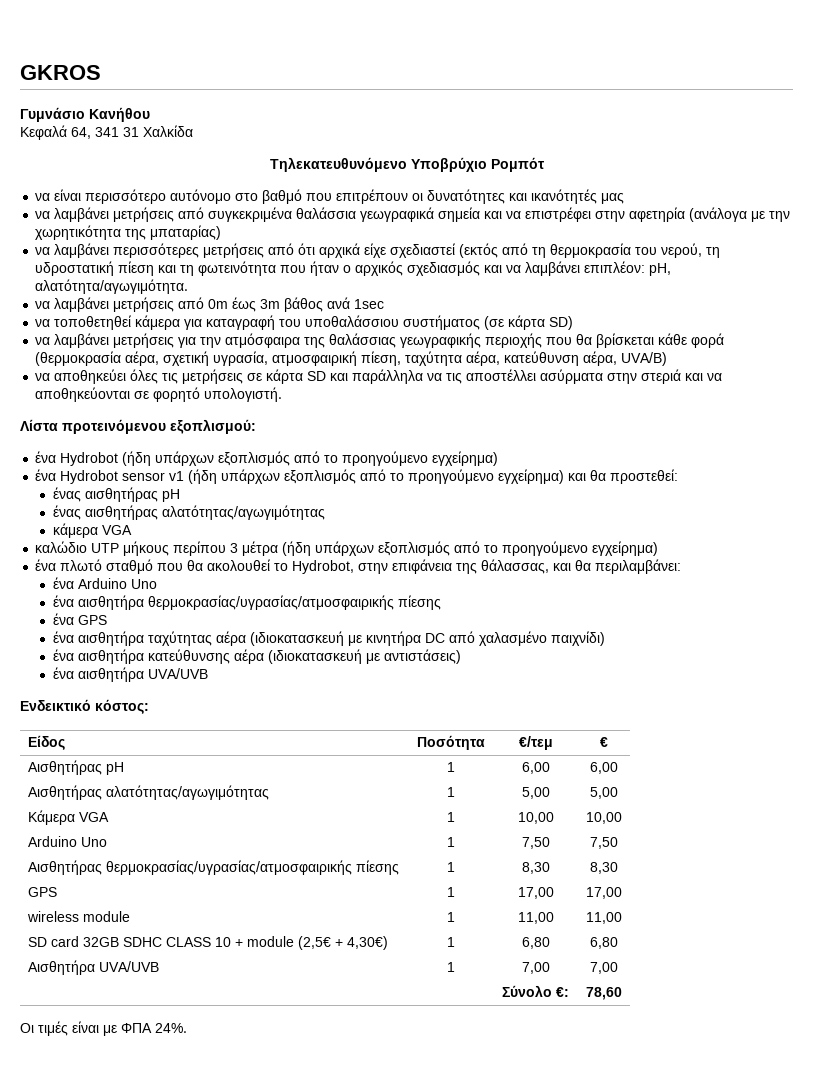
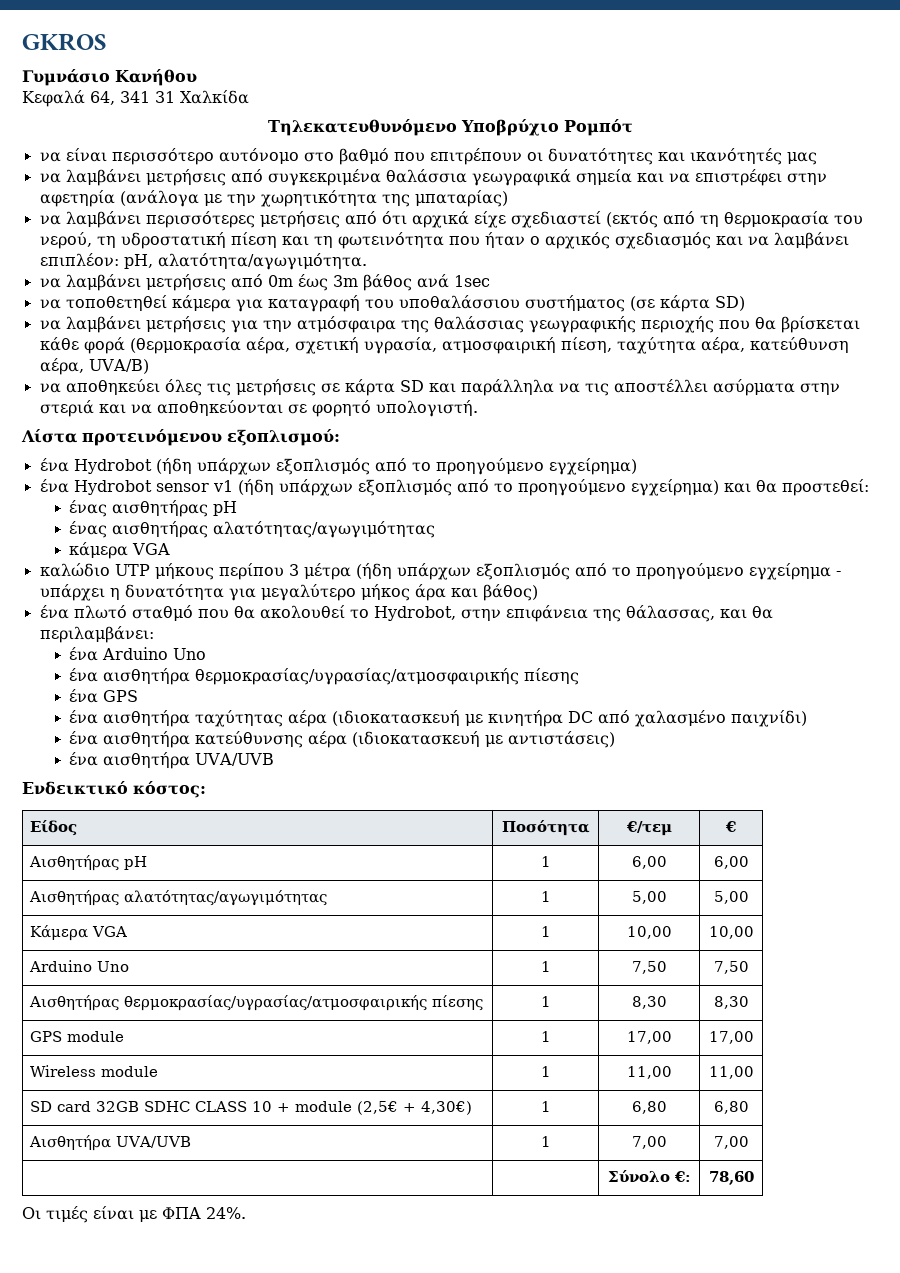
- καλώδιο UTP μήκους περίπου 3 μέτρα (ήδη υπάρχων εξοπλισμός από το προηγούμενο εγχείρημα)
+ καλώδιο UTP μήκους περίπου 3 μέτρα (ήδη υπάρχων εξοπλισμός από το προηγούμενο εγχείρημα - υπάρχει η δυνατότητα για μεγαλύτερο μήκος άρα και βάθος)
- GPS | 1 | 17,00 | 17,00
+ GPS module | 1 | 17,00 | 17,00
- wireless module | 1 | 11,00 | 11,00
+ Wireless module | 1 | 11,00 | 11,00

